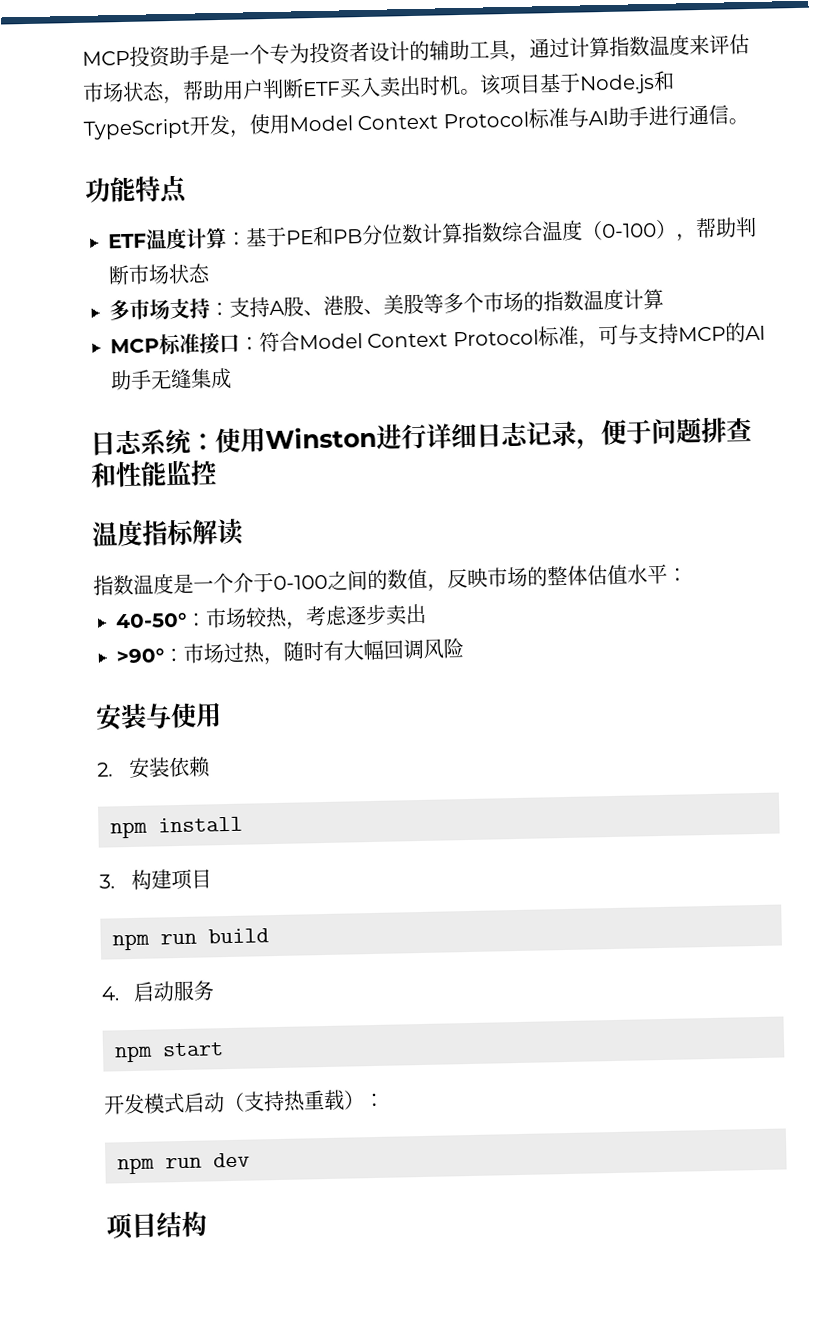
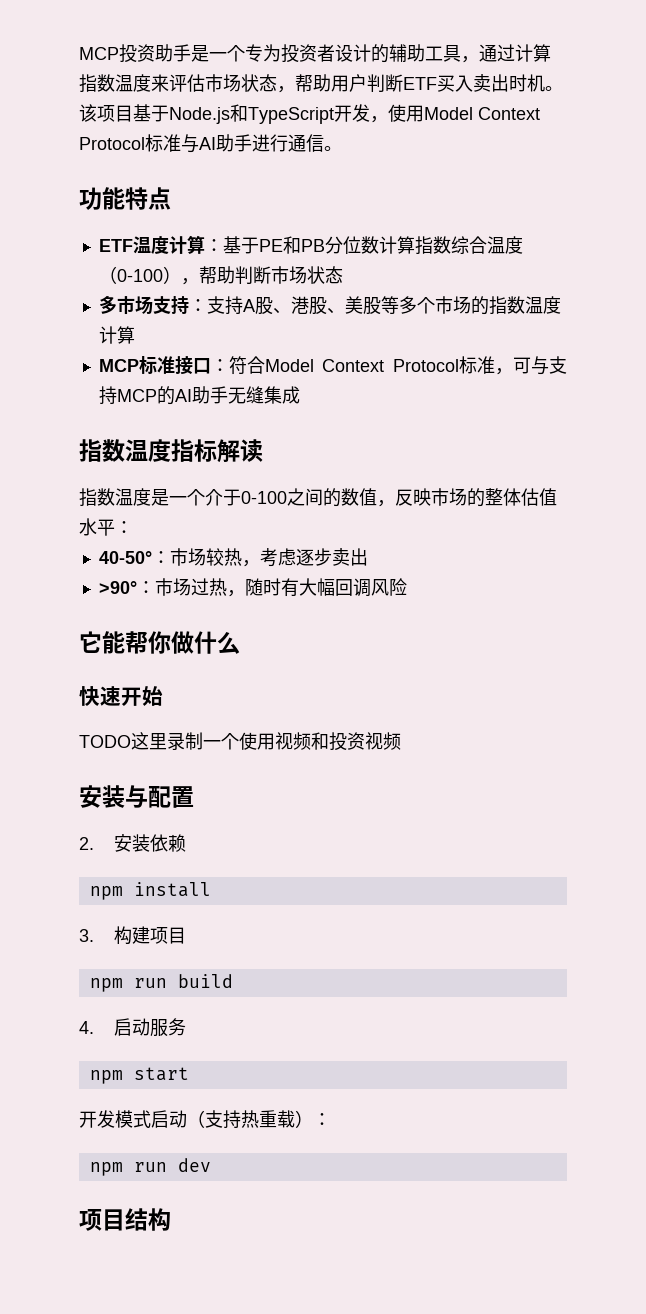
- 日志系统：使用Winston进行详细日志记录，便于问题排查和性能监控
- 温度指标解读
+ 指数温度指标解读
+ 它能帮你做什么
+ 快速开始
+ TODO这里录制一个使用视频和投资视频
- 安装与使用
+ 安装与配置

